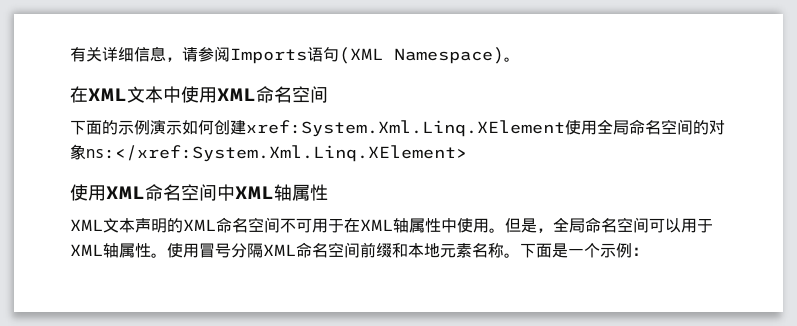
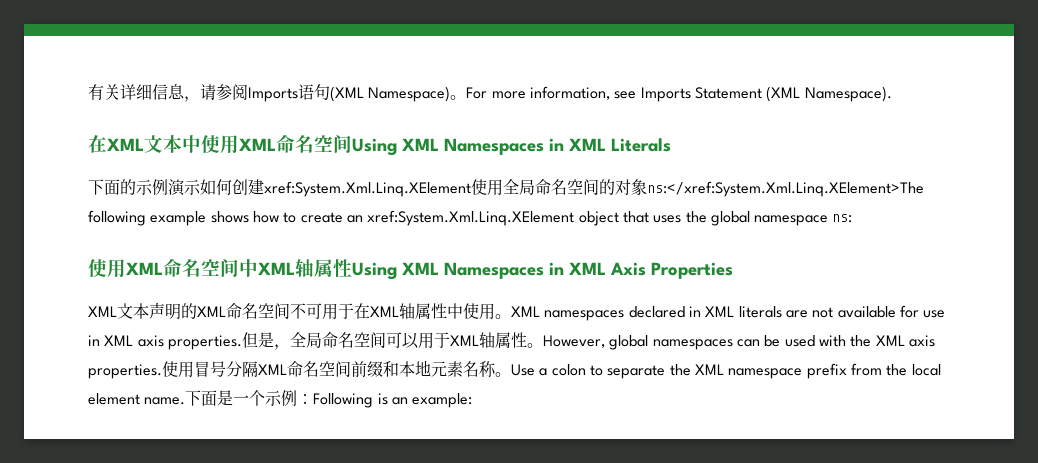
+ For more information, see Imports Statement (XML Namespace).
- 在XML文本中使用XML命名空间
+ 在XML文本中使用XML命名空间Using XML Namespaces in XML Literals
- 下面的示例演示如何创建xref:System.Xml.Linq.XElement使用全局命名空间的对象ns:</xref:System.Xml.Linq.XElement>
+ 下面的示例演示如何创建xref:System.Xml.Linq.XElement使用全局命名空间的对象ns:</xref:System.Xml.Linq.XElement>The following example shows how to create an xref:System.Xml.Linq.XElement object that uses the global namespace ns:
- 使用XML命名空间中XML轴属性
+ 使用XML命名空间中XML轴属性Using XML Namespaces in XML Axis Properties
+ XML namespaces declared in XML literals are not available for use in XML axis properties.
+ However, global namespaces can be used with the XML axis properties.
- 下面是一个示例：
+ Use a colon to separate the XML namespace prefix from the local element name.下面是一个示例：Following is an example:

